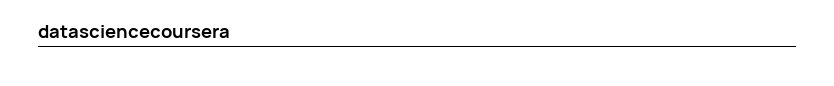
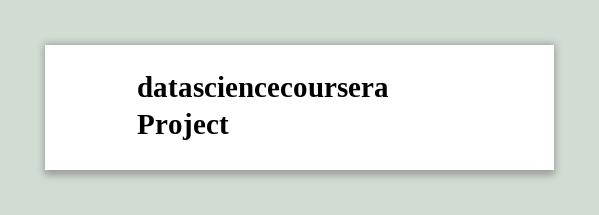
- datasciencecoursera
+ datasciencecoursera Project

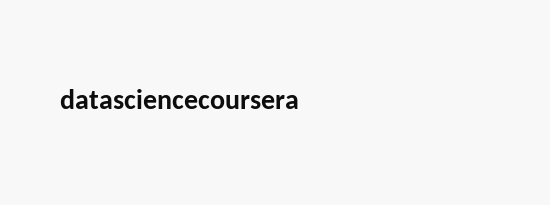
- datasciencecoursera Project
+ datasciencecoursera

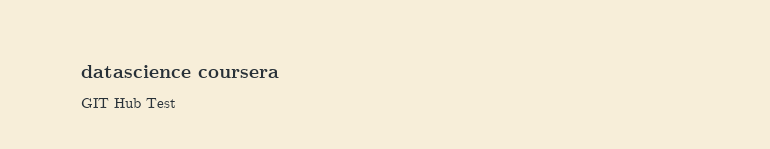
- datasciencecoursera
+ datascience coursera
+ GIT Hub Test

